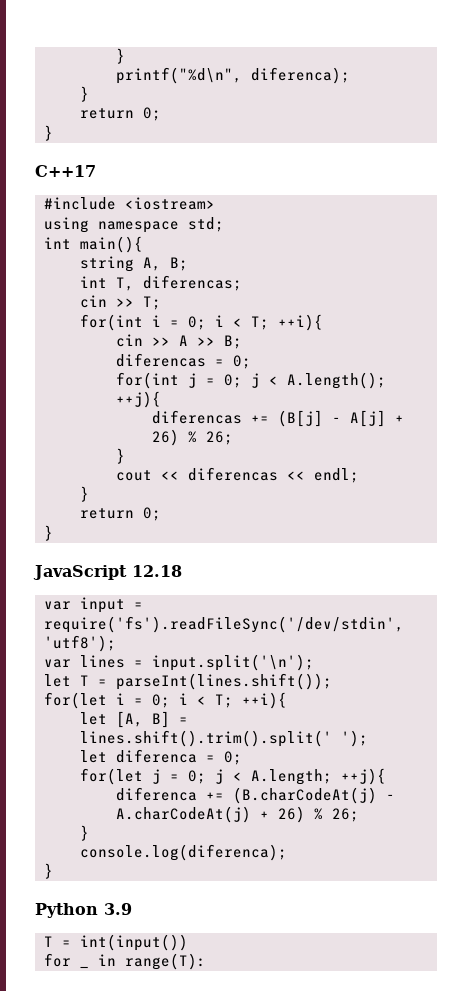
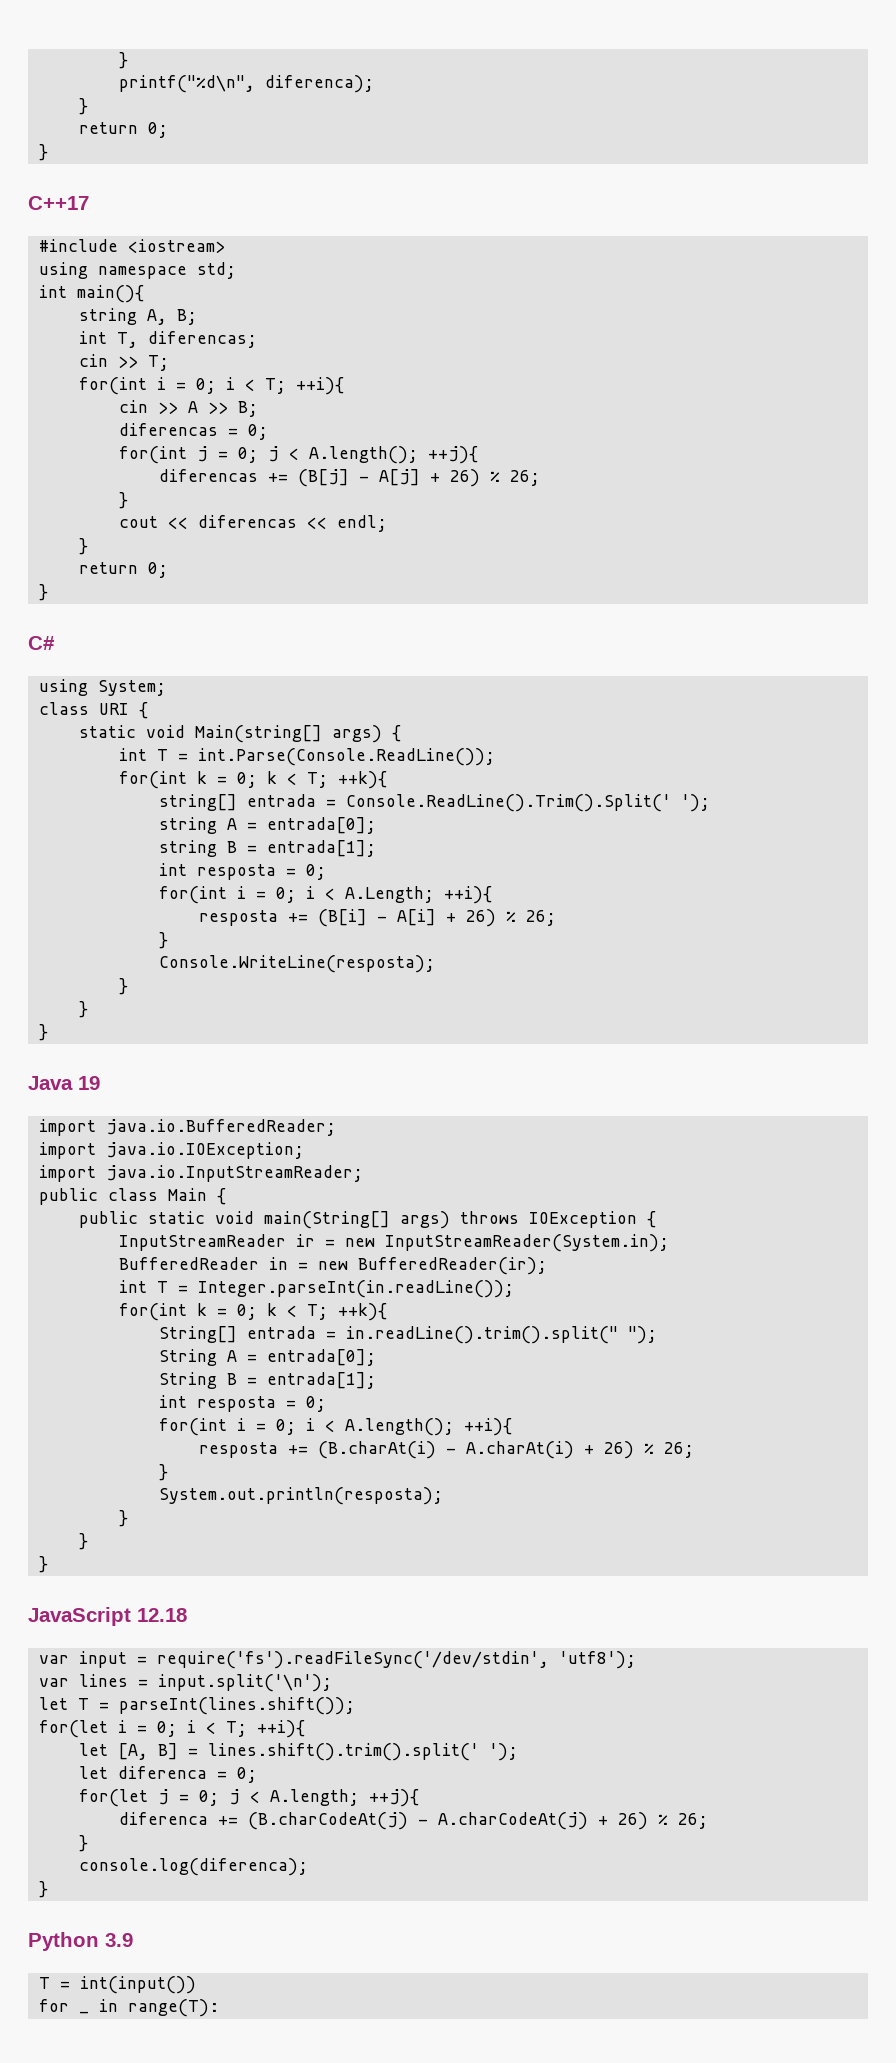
+ C#
+ using System;
+ class URI {
+ static void Main(string[] args) {
+ int T = int.Parse(Console.ReadLine());
+ for(int k = 0; k < T; ++k){
+ string[] entrada = Console.ReadLine().Trim().Split(' ');
+ string A = entrada[0];
+ string B = entrada[1];
+ int resposta = 0;
+ for(int i = 0; i < A.Length; ++i){
+ resposta += (B[i] - A[i] + 26) % 26;
+ }
+ Console.WriteLine(resposta);
+ }
+ }
+ }
+ Java 19
+ import java.io.BufferedReader;
+ import java.io.IOException;
+ import java.io.InputStreamReader;
+ public class Main {
+ public static void main(String[] args) throws IOException {
+ InputStreamReader ir = new InputStreamReader(System.in);
+ BufferedReader in = new BufferedReader(ir);
+ int T = Integer.parseInt(in.readLine());
+ for(int k = 0; k < T; ++k){
+ String[] entrada = in.readLine().trim().split(" ");
+ String A = entrada[0];
+ String B = entrada[1];
+ int resposta = 0;
+ for(int i = 0; i < A.length(); ++i){
+ resposta += (B.charAt(i) - A.charAt(i) + 26) % 26;
+ }
+ System.out.println(resposta);
+ }
+ }
+ }

